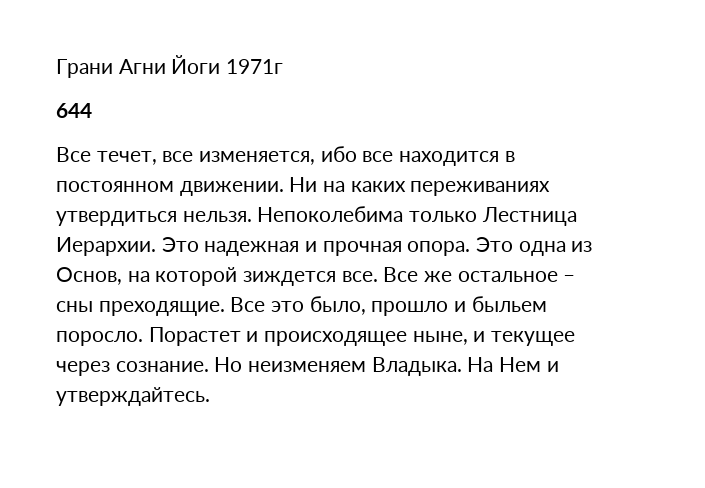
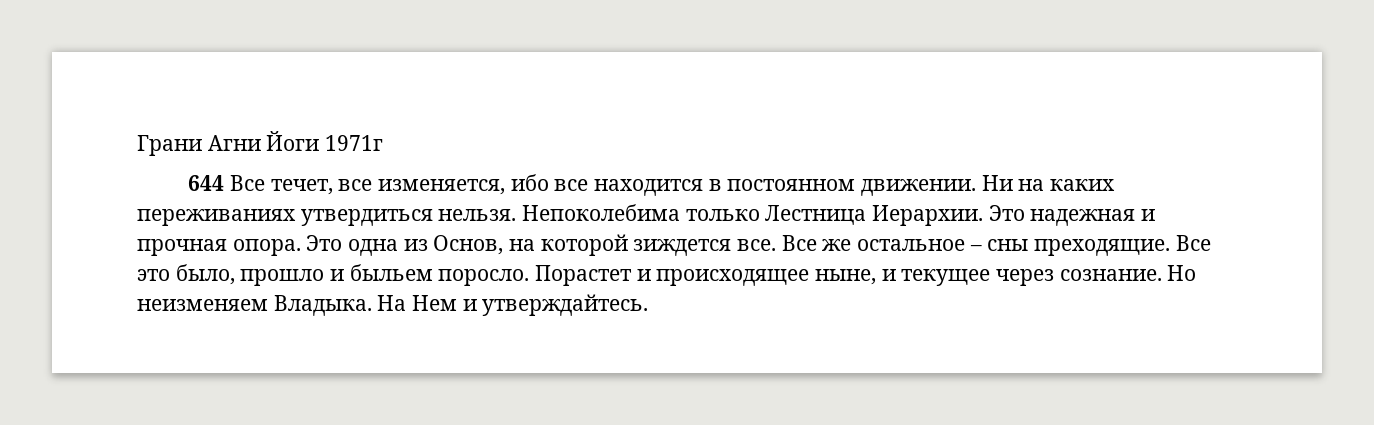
- 644
- Все течет, все изменяется, ибо все находится в постоянном движении.
+ 644 Все течет, все изменяется, ибо все находится в постоянном движении.

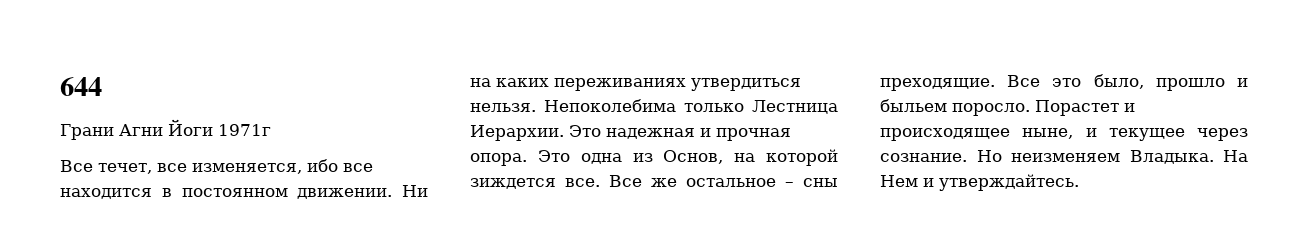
+ 644
- 644 Все течет, все изменяется, ибо все находится в постоянном движении.
+ Все течет, все изменяется, ибо все находится в постоянном движении.

